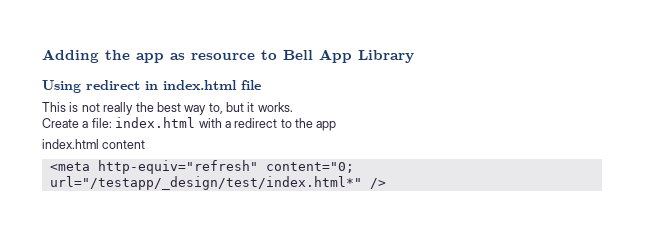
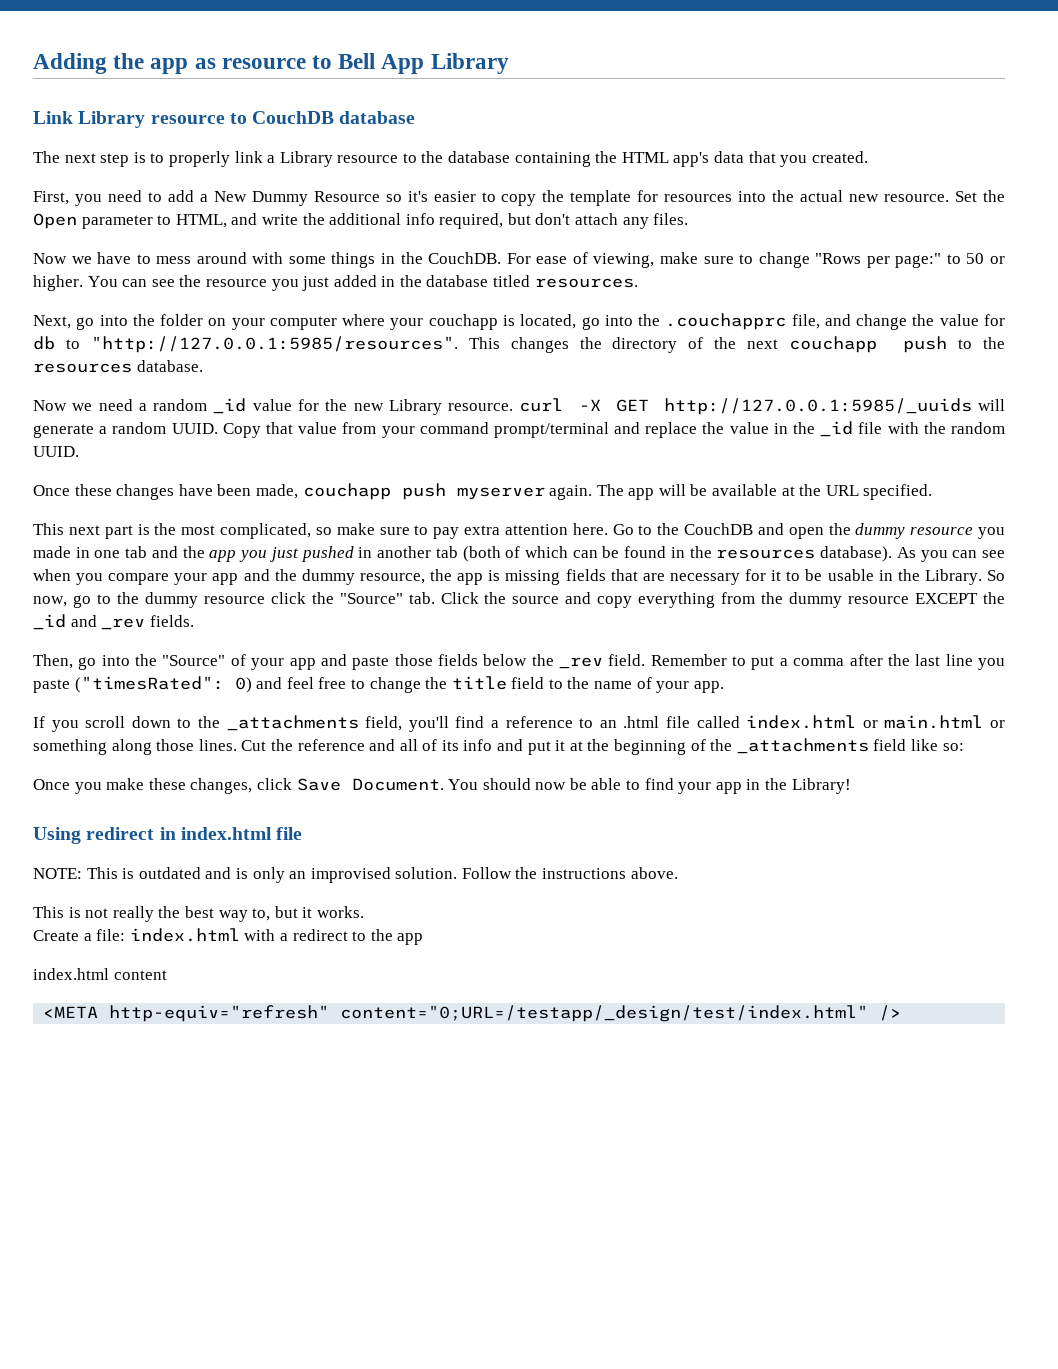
+ Link Library resource to CouchDB database
+ The next step is to properly link a Library resource to the database containing the HTML app's data that you created.
+ First, you need to add a New Dummy Resource so it's easier to copy the template for resources into the actual new resource. Set the Open parameter to HTML, and write the additional info required, but don't attach any files.
+ Now we have to mess around with some things in the CouchDB. For ease of viewing, make sure to change "Rows per page:" to 50 or higher. You can see the resource you just added in the database titled resources.
+ Next, go into the folder on your computer where your couchapp is located, go into the .couchapprc file, and change the value for db to "http://127.0.0.1:5985/resources". This changes the directory of the next couchapp push to the resources database.
+ Now we need a random _id value for the new Library resource. curl -X GET http://127.0.0.1:5985/_uuids will generate a random UUID. Copy that value from your command prompt/terminal and replace the value in the _id file with the random UUID.
+ Once these changes have been made, couchapp push myserver again. The app will be available at the URL specified.
+ This next part is the most complicated, so make sure to pay extra attention here. Go to the CouchDB and open the dummy resource you made in one tab and the app you just pushed in another tab (both of which can be found in the resources database). As you can see when you compare your app and the dummy resource, the app is missing fields that are necessary for it to be usable in the Library. So now, go to the dummy resource click the "Source" tab. Click the source and copy everything from the dummy resource EXCEPT the _id and _rev fields.
+ Then, go into the "Source" of your app and paste those fields below the _rev field. Remember to put a comma after the last line you paste ("timesRated": 0) and feel free to change the title field to the name of your app.
+ If you scroll down to the _attachments field, you'll find a reference to an .html file called index.html or main.html or something along those lines. Cut the reference and all of its info and put it at the beginning of the _attachments field like so:
+ Once you make these changes, click Save Document. You should now be able to find your app in the Library!
+ NOTE: This is outdated and is only an improvised solution. Follow the instructions above.
- <meta http-equiv="refresh" content="0; url="/testapp/_design/test/index.html*" />
+ <META http-equiv="refresh" content="0;URL=/testapp/_design/test/index.html" />

